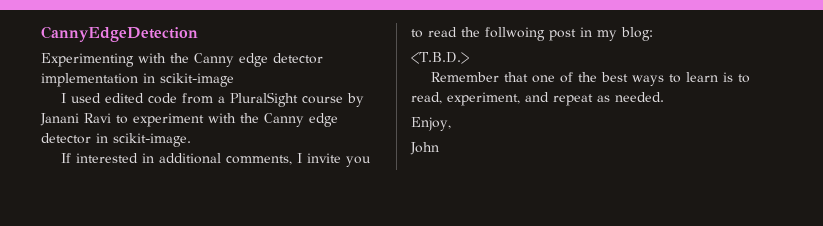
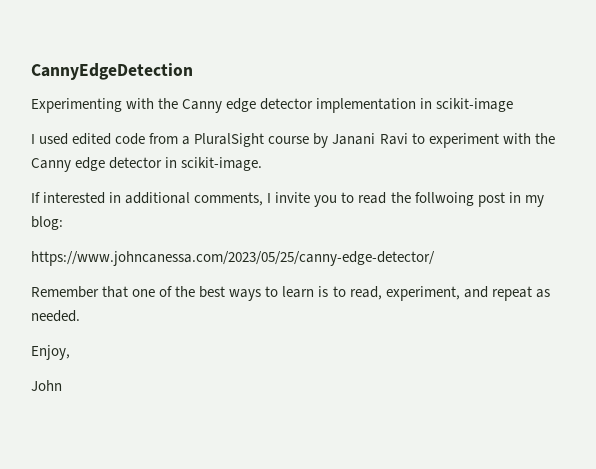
- <T.B.D.>
+ https://www.johncanessa.com/2023/05/25/canny-edge-detector/

